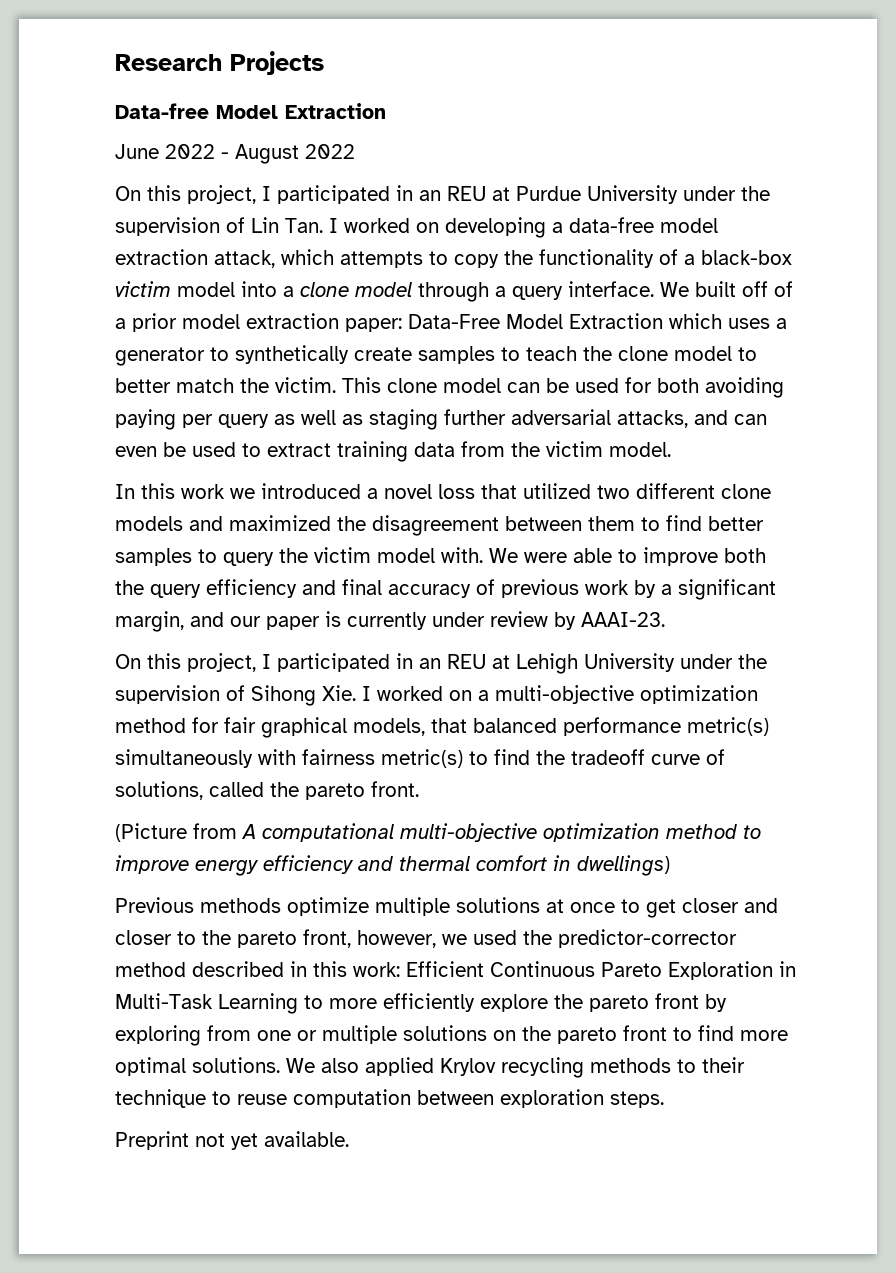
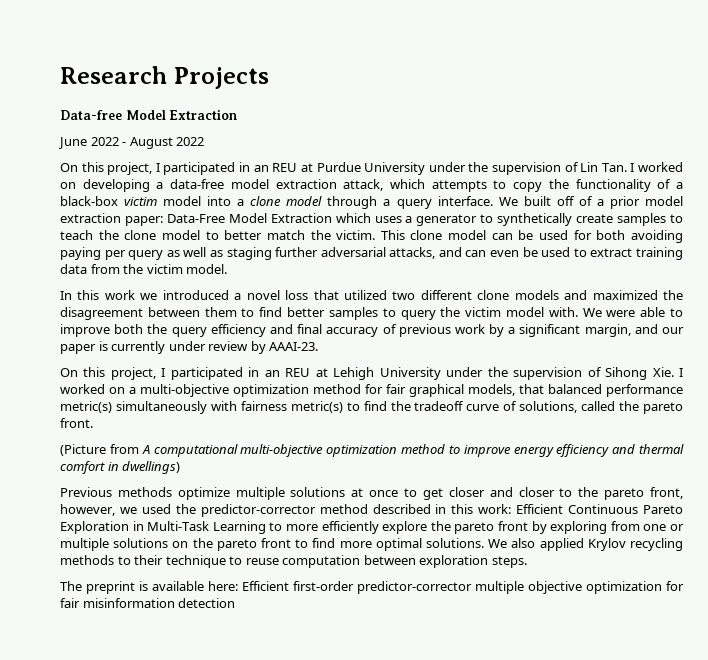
- Preprint not yet available.
+ The preprint is available here: Efficient first-order predictor-corrector multiple objective optimization for fair misinformation detection

